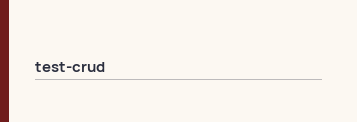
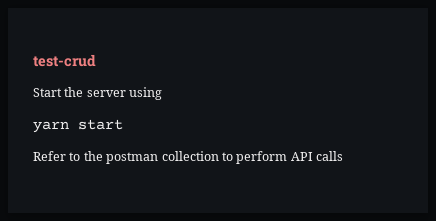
+ Start the server using
+ yarn start
+ Refer to the postman collection to perform API calls

